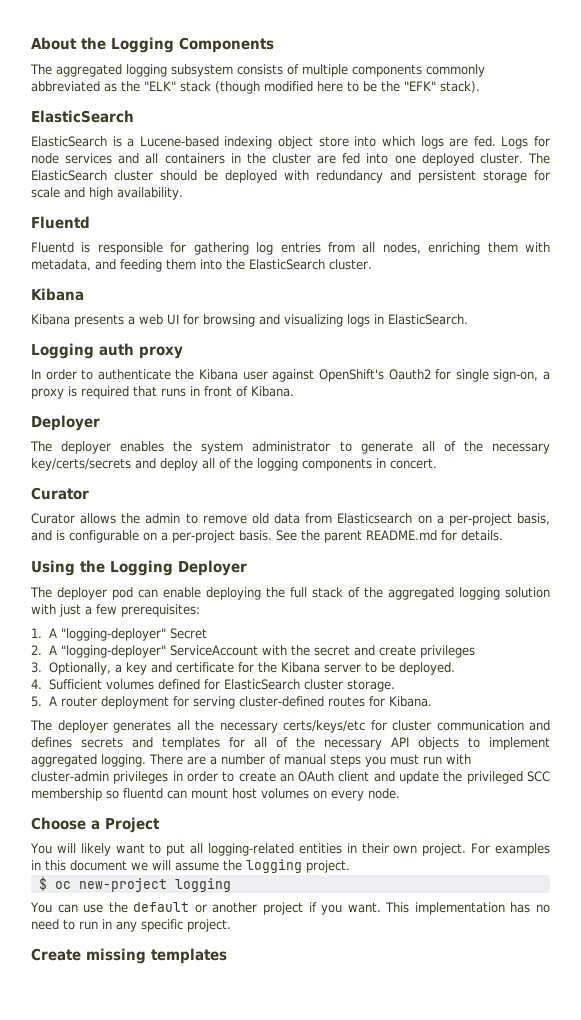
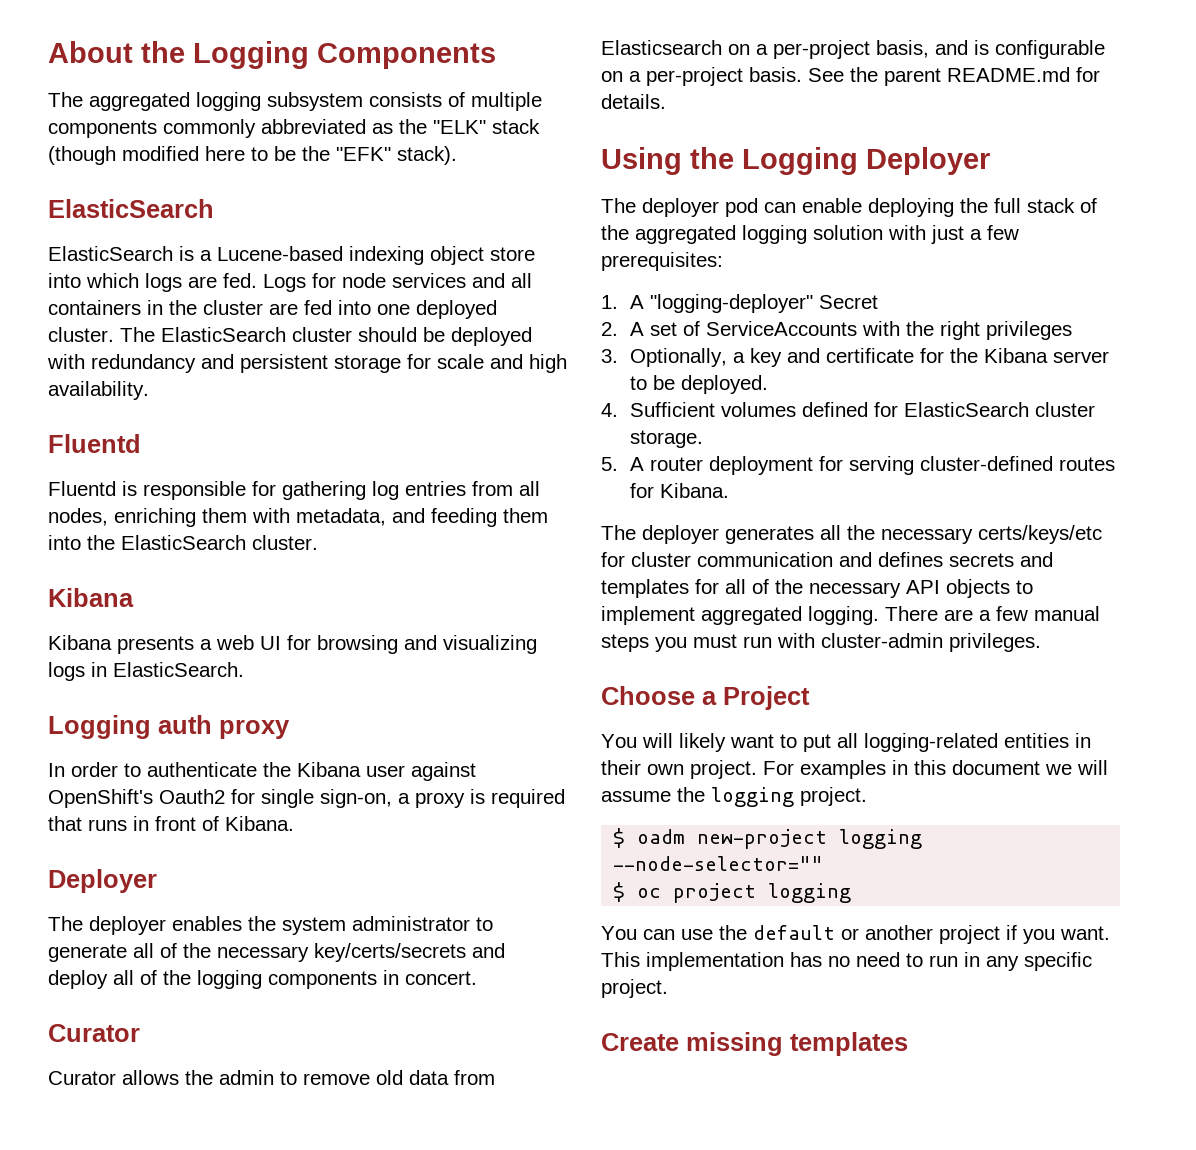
- 2. A "logging-deployer" ServiceAccount with the secret and create privileges
+ 2. A set of ServiceAccounts with the right privileges
- There are a number of manual steps you must run with cluster-admin privileges in order to create an OAuth client and update the privileged SCC membership so fluentd can mount host volumes on every node.
+ There are a few manual steps you must run with cluster-admin privileges.
+ $ oadm new-project logging --node-selector=""
- $ oc new-project logging
+ $ oc project logging

